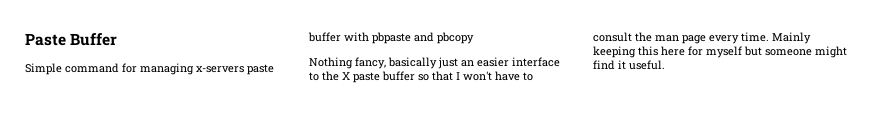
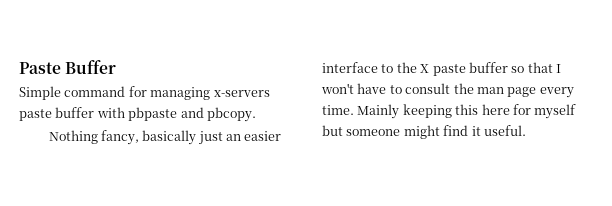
- Simple command for managing x-servers paste buffer with pbpaste and pbcopy
+ Simple command for managing x-servers paste buffer with pbpaste and pbcopy.

